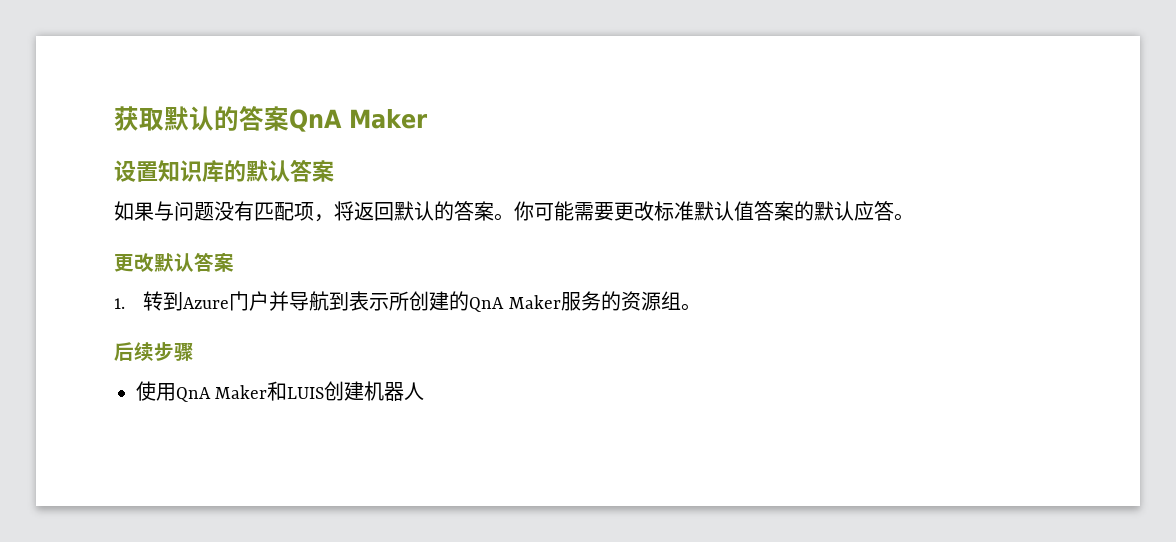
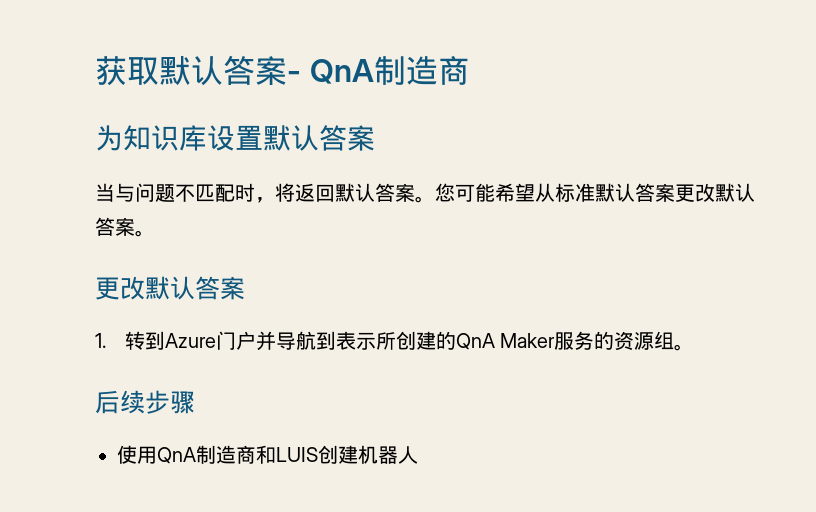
- 获取默认的答案QnA Maker
- 设置知识库的默认答案
- 如果与问题没有匹配项，将返回默认的答案。你可能需要更改标准默认值答案的默认应答。
+ 获取默认答案- QnA制造商
+ 为知识库设置默认答案
+ 当与问题不匹配时，将返回默认答案。您可能希望从标准默认答案更改默认答案。
- 使用QnA Maker和LUIS创建机器人
+ 使用QnA制造商和LUIS创建机器人

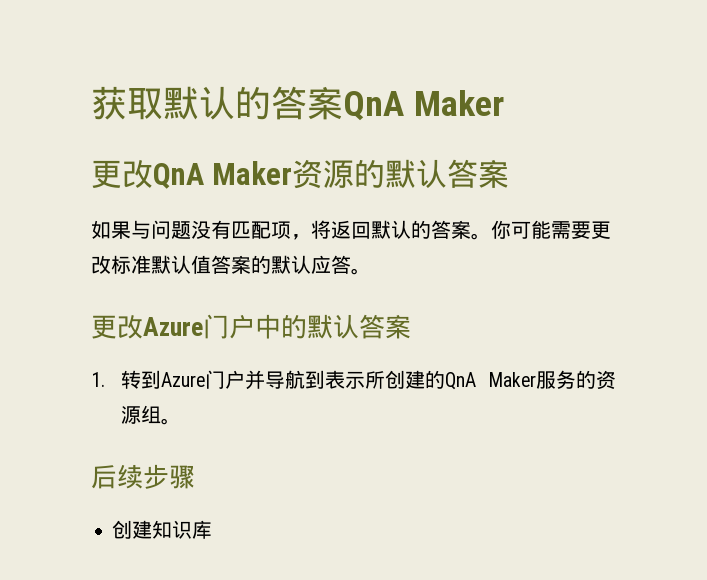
- 获取默认答案- QnA制造商
- 为知识库设置默认答案
- 当与问题不匹配时，将返回默认答案。您可能希望从标准默认答案更改默认答案。
- 更改默认答案
+ 获取默认的答案QnA Maker
+ 更改QnA Maker资源的默认答案
+ 如果与问题没有匹配项，将返回默认的答案。你可能需要更改标准默认值答案的默认应答。
+ 更改Azure门户中的默认答案
- 使用QnA制造商和LUIS创建机器人
+ 创建知识库

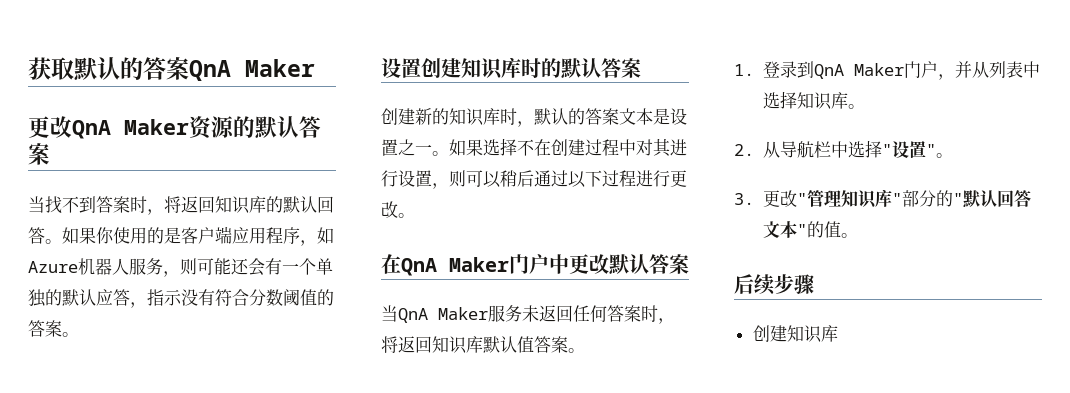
- 如果与问题没有匹配项，将返回默认的答案。你可能需要更改标准默认值答案的默认应答。
- 更改Azure门户中的默认答案
- 1.转到Azure门户并导航到表示所创建的QnA Maker服务的资源组。
+ 当找不到答案时，将返回知识库的默认回答。如果你使用的是客户端应用程序，如Azure机器人服务，则可能还会有一个单独的默认应答，指示没有符合分数阈值的答案。
+ 设置创建知识库时的默认答案
+ 创建新的知识库时，默认的答案文本是设置之一。如果选择不在创建过程中对其进行设置，则可以稍后通过以下过程进行更改。
+ 在QnA Maker门户中更改默认答案
+ 当QnA Maker服务未返回任何答案时，将返回知识库默认值答案。
+ 1.登录到QnA Maker门户，并从列表中选择知识库。
+ 2.从导航栏中选择"设置"。
+ 3.更改"管理知识库"部分的"默认回答文本"的值。

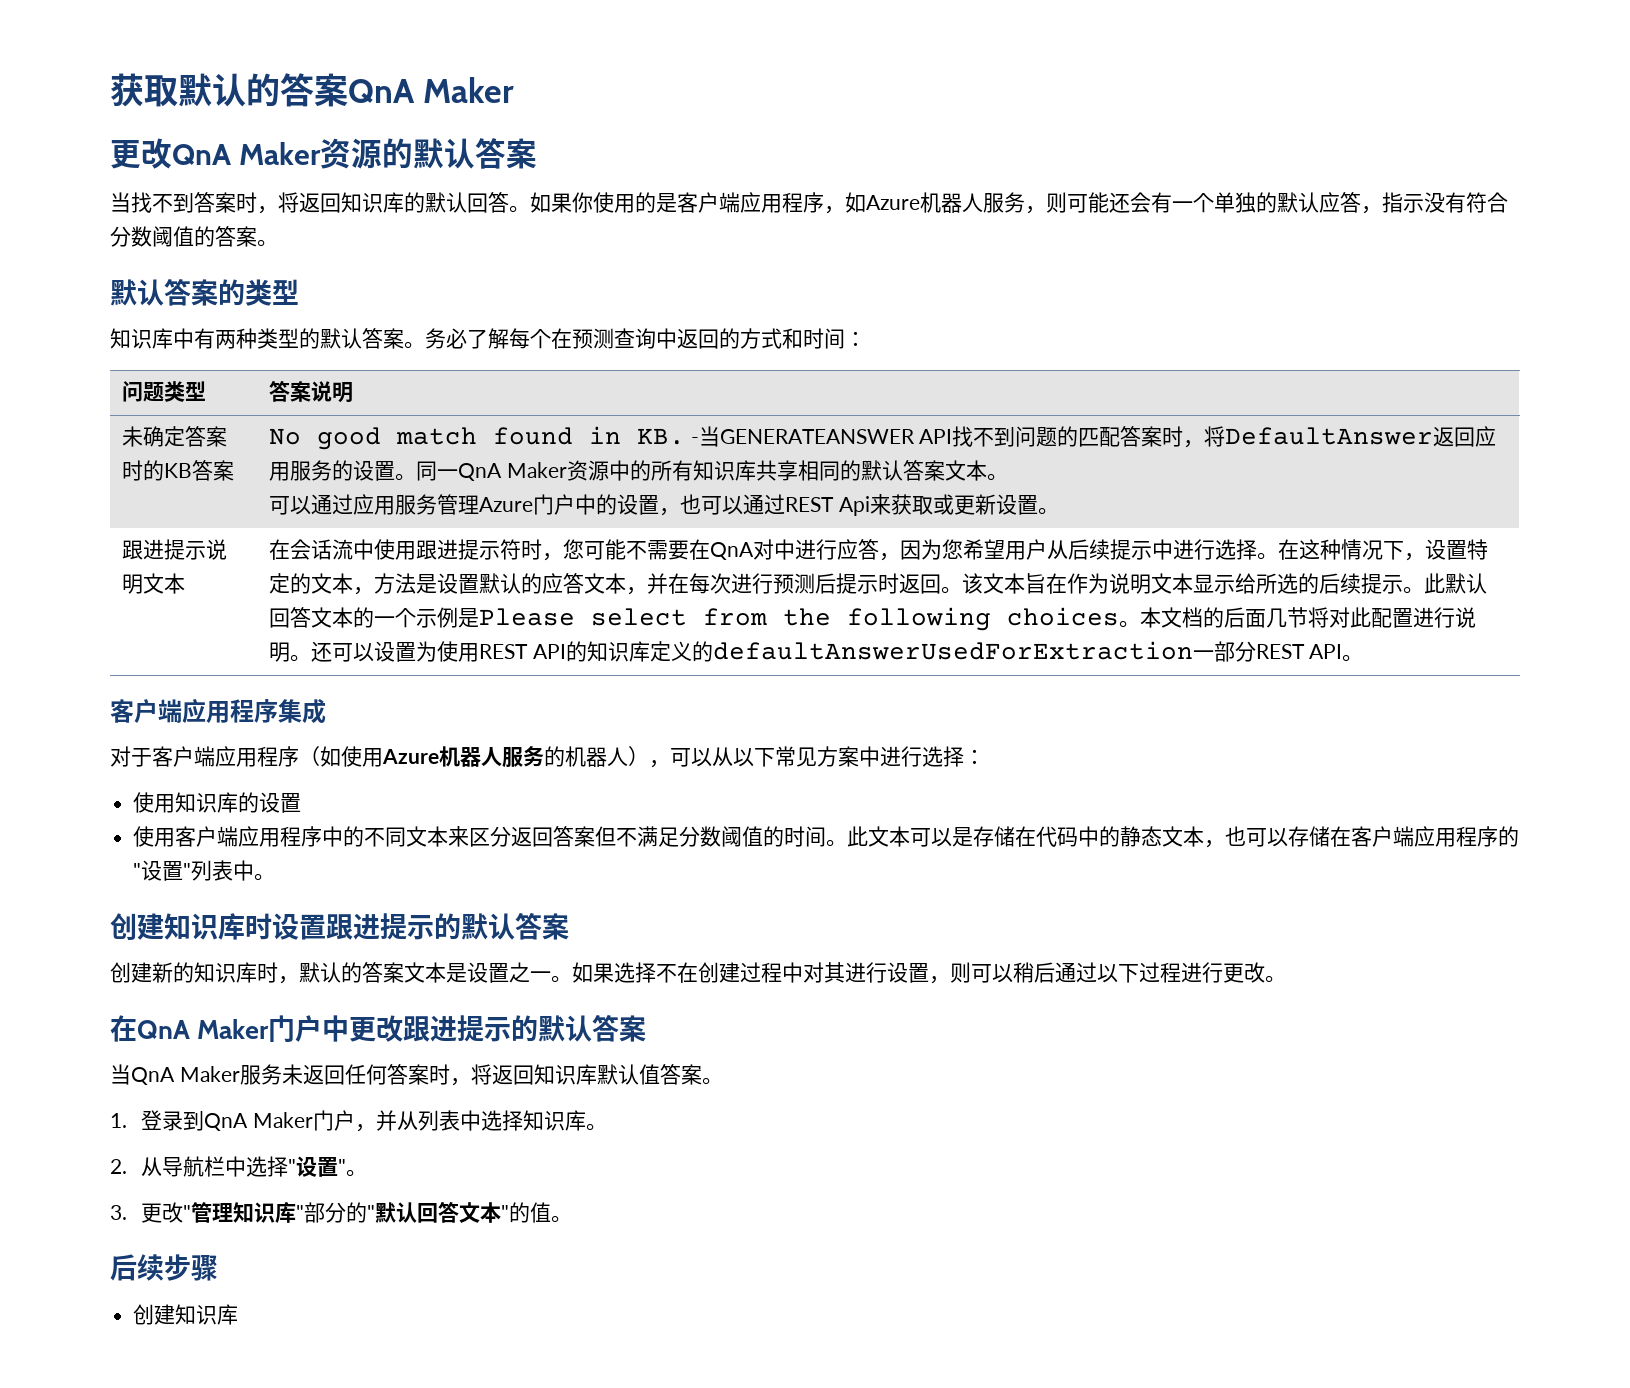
- 设置创建知识库时的默认答案
+ 默认答案的类型
+ 知识库中有两种类型的默认答案。务必了解每个在预测查询中返回的方式和时间：
+ 问题类型 | 答案说明
+ 未确定答案时的KB答案 | No good match found in KB. -当GENERATEANSWER API找不到问题的匹配答案时，将DefaultAnswer返回应用服务的设置。同一QnA Maker资源中的所有知识库共享相同的默认答案文本。
+ 可以通过应用服务管理Azure门户中的设置，也可以通过REST Api来获取或更新设置。
+ 跟进提示说明文本 | 在会话流中使用跟进提示符时，您可能不需要在QnA对中进行应答，因为您希望用户从后续提示中进行选择。在这种情况下，设置特定的文本，方法是设置默认的应答文本，并在每次进行预测后提示时返回。该文本旨在作为说明文本显示给所选的后续提示。此默认回答文本的一个示例是Please select from the following choices。本文档的后面几节将对此配置进行说明。还可以设置为使用REST API的知识库定义的defaultAnswerUsedForExtraction一部分REST API。
+ 客户端应用程序集成
+ 对于客户端应用程序（如使用Azure机器人服务的机器人），可以从以下常见方案中进行选择：
+ 使用知识库的设置
+ 使用客户端应用程序中的不同文本来区分返回答案但不满足分数阈值的时间。此文本可以是存储在代码中的静态文本，也可以存储在客户端应用程序的"设置"列表中。
+ 创建知识库时设置跟进提示的默认答案
- 在QnA Maker门户中更改默认答案
+ 在QnA Maker门户中更改跟进提示的默认答案

